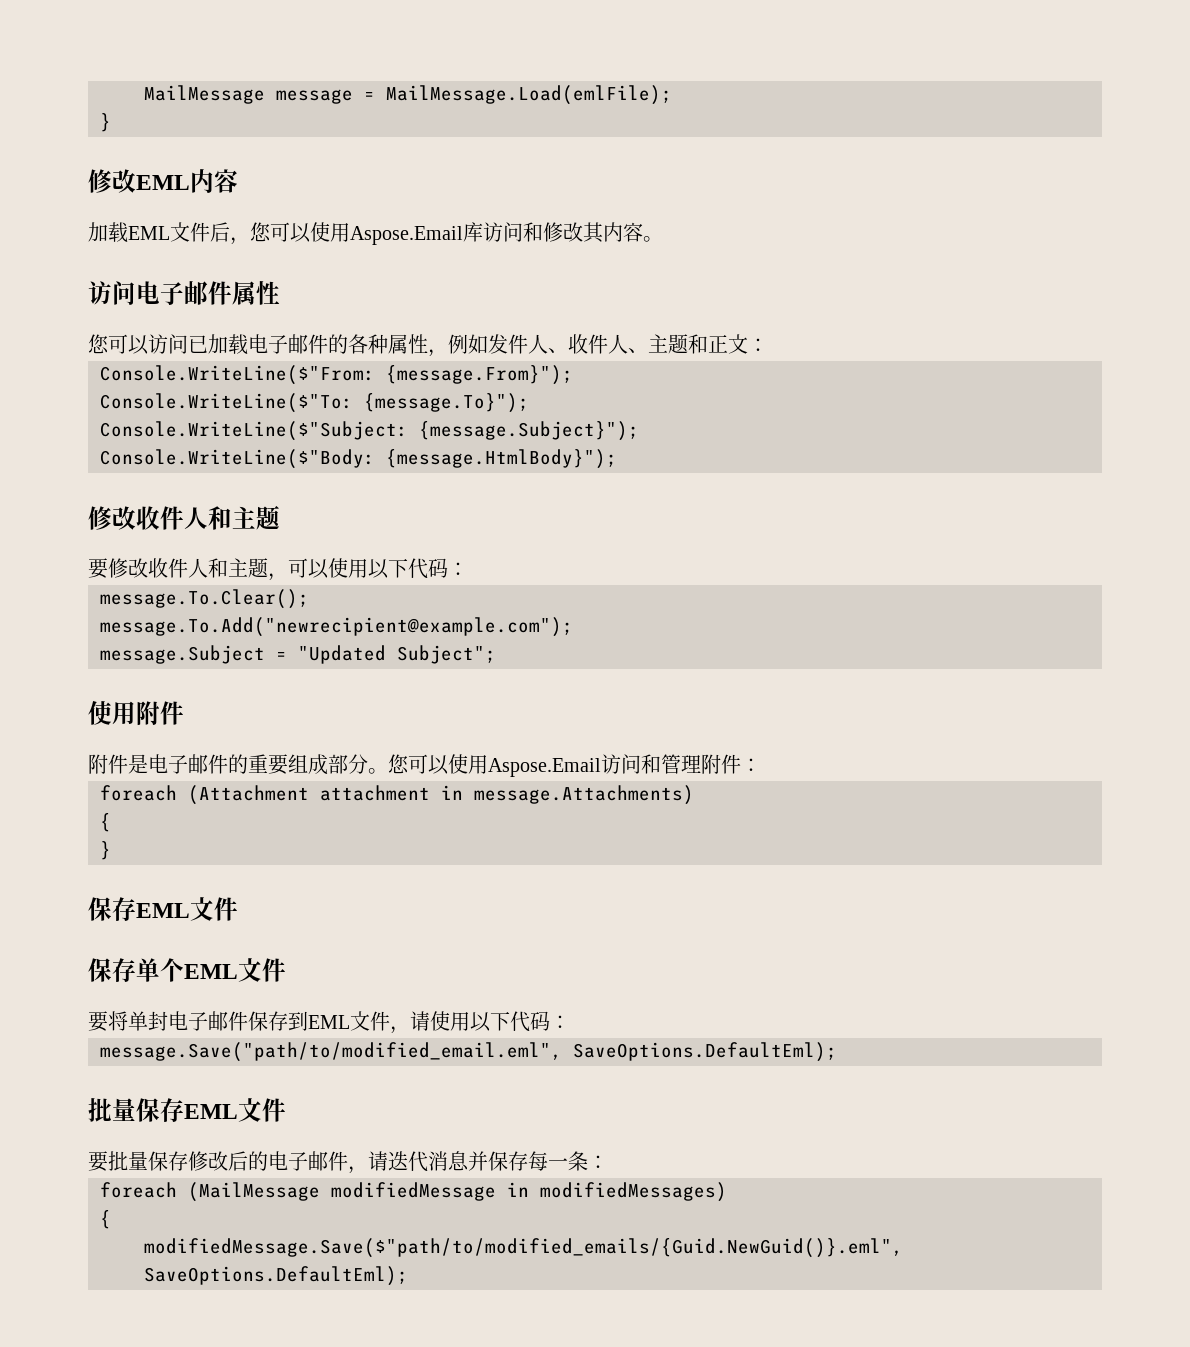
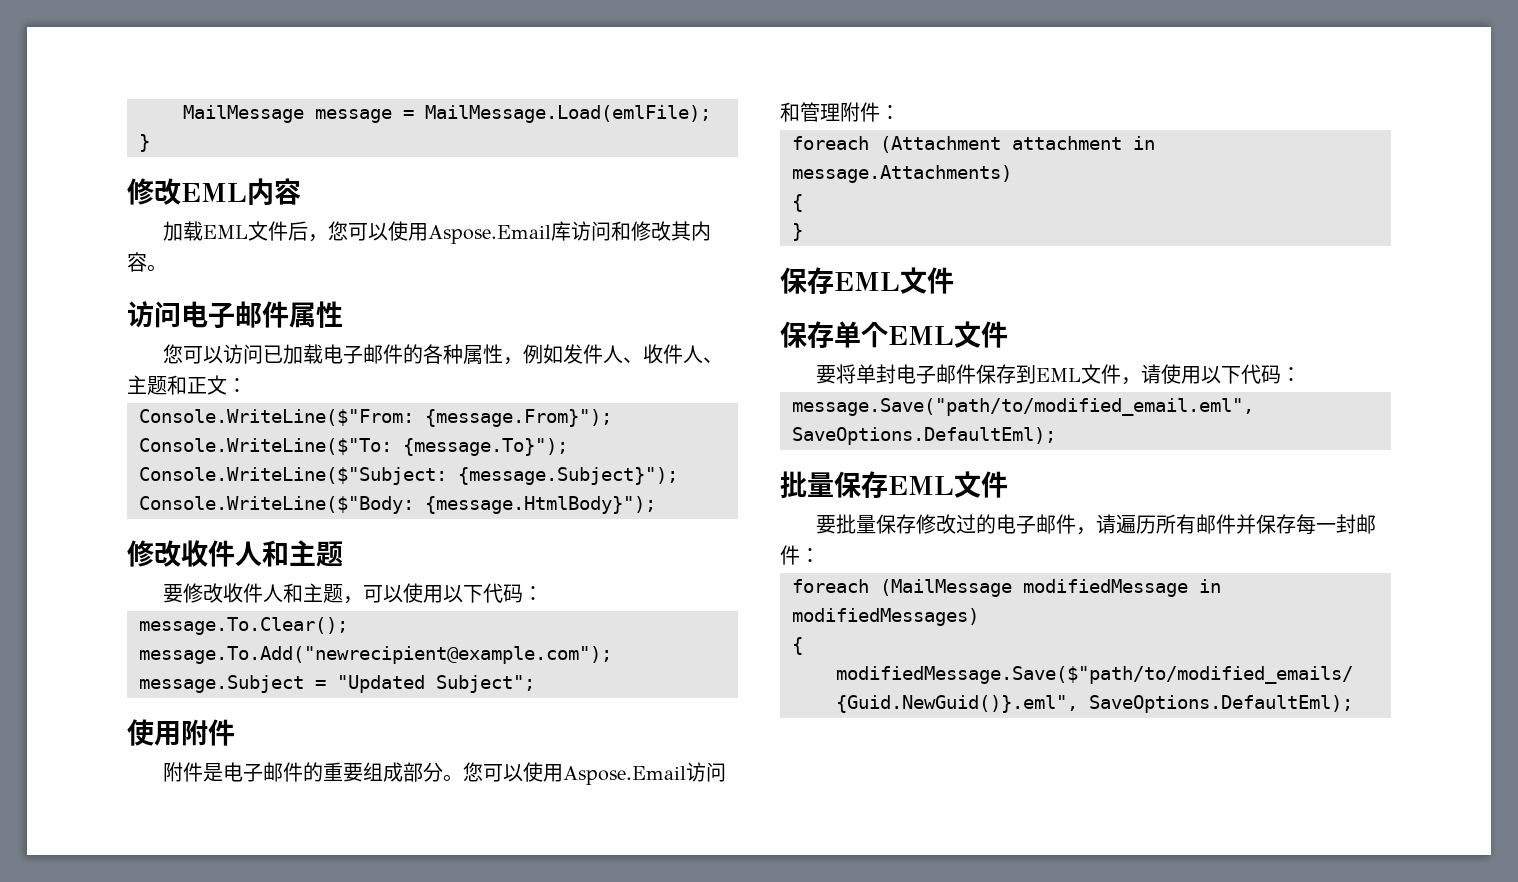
- 要批量保存修改后的电子邮件，请迭代消息并保存每一条：
+ 要批量保存修改过的电子邮件，请遍历所有邮件并保存每一封邮件：

